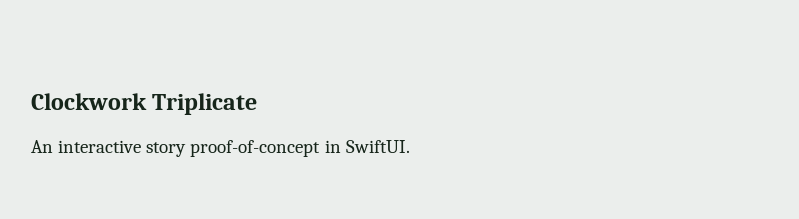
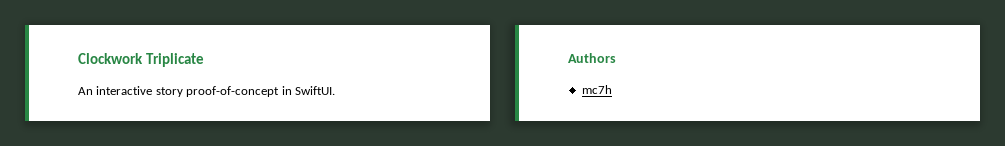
+ Authors
+ mc7h

